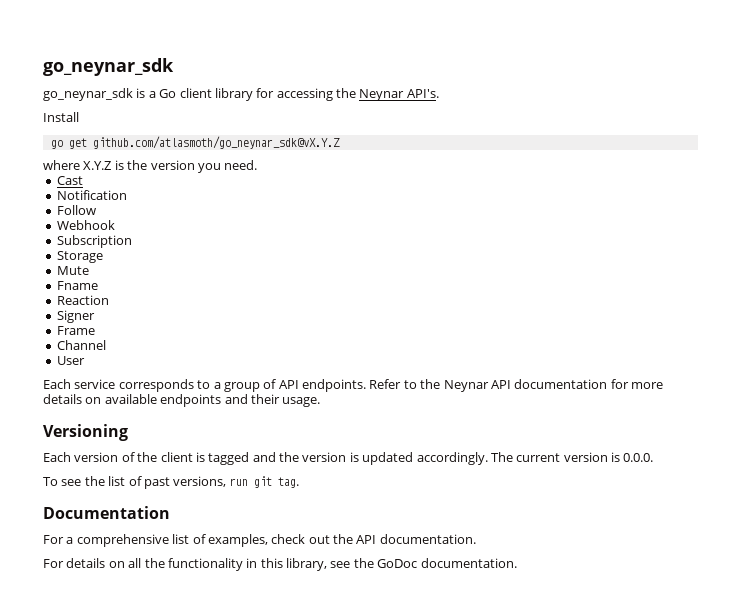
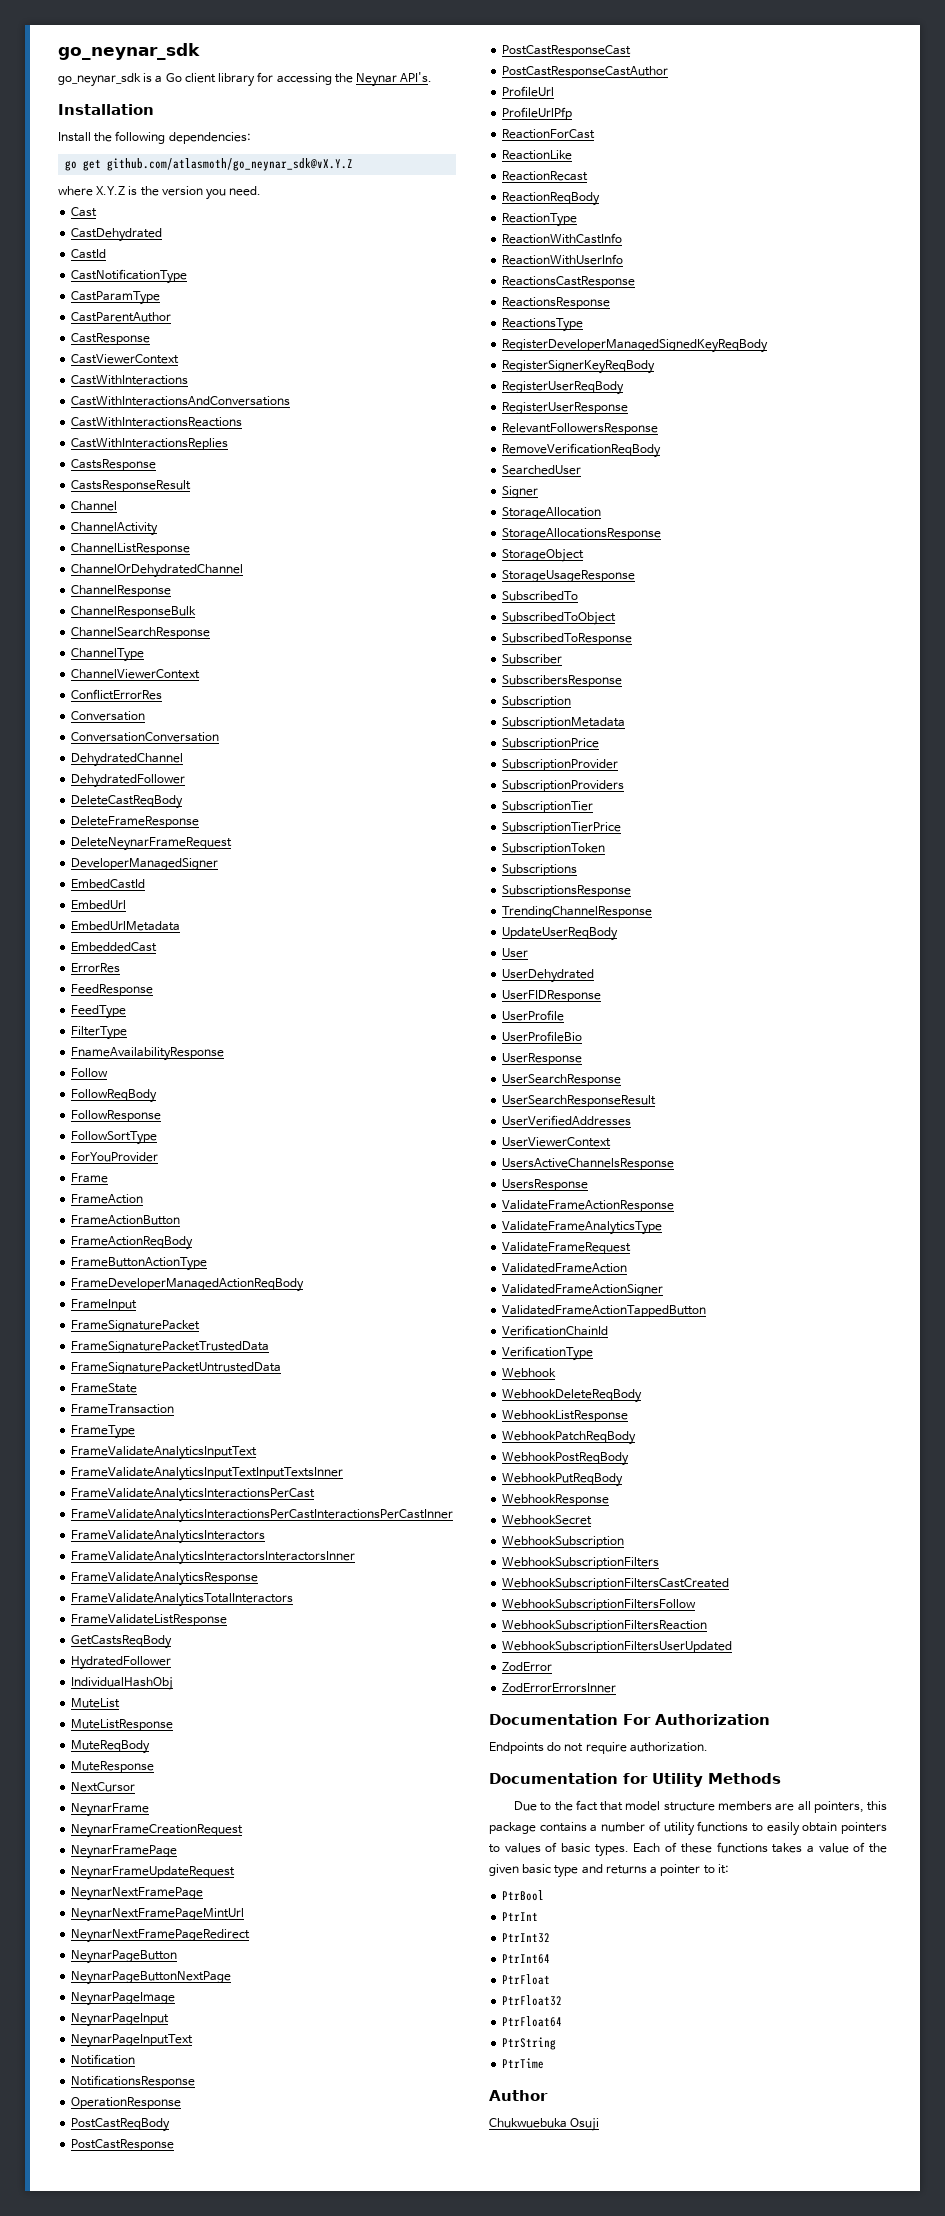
+ Installation
- Install
+ Install the following dependencies:
+ CastDehydrated
+ CastId
+ CastNotificationType
+ CastParamType
+ CastParentAuthor
+ CastResponse
+ CastViewerContext
+ CastWithInteractions
+ CastWithInteractionsAndConversations
+ CastWithInteractionsReactions
+ CastWithInteractionsReplies
+ CastsResponse
+ CastsResponseResult
+ Channel
+ ChannelActivity
+ ChannelListResponse
+ ChannelOrDehydratedChannel
+ ChannelResponse
+ ChannelResponseBulk
+ ChannelSearchResponse
+ ChannelType
+ ChannelViewerContext
+ ConflictErrorRes
+ Conversation
+ ConversationConversation
+ DehydratedChannel
+ DehydratedFollower
+ DeleteCastReqBody
+ DeleteFrameResponse
+ DeleteNeynarFrameRequest
+ DeveloperManagedSigner
+ EmbedCastId
+ EmbedUrl
+ EmbedUrlMetadata
+ EmbeddedCast
+ ErrorRes
+ FeedResponse
+ FeedType
+ FilterType
+ FnameAvailabilityResponse
+ Follow
+ FollowReqBody
+ FollowResponse
+ FollowSortType
+ ForYouProvider
+ Frame
+ FrameAction
+ FrameActionButton
+ FrameActionReqBody
+ FrameButtonActionType
+ FrameDeveloperManagedActionReqBody
+ FrameInput
+ FrameSignaturePacket
+ FrameSignaturePacketTrustedData
+ FrameSignaturePacketUntrustedData
+ FrameState
+ FrameTransaction
+ FrameType
+ FrameValidateAnalyticsInputText
+ FrameValidateAnalyticsInputTextInputTextsInner
+ FrameValidateAnalyticsInteractionsPerCast
+ FrameValidateAnalyticsInteractionsPerCastInteractionsPerCastInner
+ FrameValidateAnalyticsInteractors
+ FrameValidateAnalyticsInteractorsInteractorsInner
+ FrameValidateAnalyticsResponse
+ FrameValidateAnalyticsTotalInteractors
+ FrameValidateListResponse
+ GetCastsReqBody
+ HydratedFollower
+ IndividualHashObj
+ MuteList
+ MuteListResponse
+ MuteReqBody
+ MuteResponse
+ NextCursor
+ NeynarFrame
+ NeynarFrameCreationRequest
+ NeynarFramePage
+ NeynarFrameUpdateRequest
+ NeynarNextFramePage
+ NeynarNextFramePageMintUrl
+ NeynarNextFramePageRedirect
+ NeynarPageButton
+ NeynarPageButtonNextPage
+ NeynarPageImage
+ NeynarPageInput
+ NeynarPageInputText
  Notification
- Follow
+ NotificationsResponse
+ OperationResponse
+ PostCastReqBody
+ PostCastResponse
+ PostCastResponseCast
+ PostCastResponseCastAuthor
+ ProfileUrl
+ ProfileUrlPfp
+ ReactionForCast
+ ReactionLike
+ ReactionRecast
+ ReactionReqBody
+ ReactionType
+ ReactionWithCastInfo
+ ReactionWithUserInfo
+ ReactionsCastResponse
+ ReactionsResponse
+ ReactionsType
+ RegisterDeveloperManagedSignedKeyReqBody
+ RegisterSignerKeyReqBody
+ RegisterUserReqBody
+ RegisterUserResponse
+ RelevantFollowersResponse
+ RemoveVerificationReqBody
+ SearchedUser
+ Signer
+ StorageAllocation
+ StorageAllocationsResponse
+ StorageObject
+ StorageUsageResponse
+ SubscribedTo
+ SubscribedToObject
+ SubscribedToResponse
+ Subscriber
+ SubscribersResponse
+ Subscription
+ SubscriptionMetadata
+ SubscriptionPrice
+ SubscriptionProvider
+ SubscriptionProviders
+ SubscriptionTier
+ SubscriptionTierPrice
+ SubscriptionToken
+ Subscriptions
+ SubscriptionsResponse
+ TrendingChannelResponse
+ UpdateUserReqBody
+ User
+ UserDehydrated
+ UserFIDResponse
+ UserProfile
+ UserProfileBio
+ UserResponse
+ UserSearchResponse
+ UserSearchResponseResult
+ UserVerifiedAddresses
+ UserViewerContext
+ UsersActiveChannelsResponse
+ UsersResponse
+ ValidateFrameActionResponse
+ ValidateFrameAnalyticsType
+ ValidateFrameRequest
+ ValidatedFrameAction
+ ValidatedFrameActionSigner
+ ValidatedFrameActionTappedButton
+ VerificationChainId
+ VerificationType
  Webhook
- Subscription
- Storage
- Mute
- Fname
- Reaction
- Signer
- Frame
- Channel
- User
- Each service corresponds to a group of API endpoints. Refer to the Neynar API documentation for more details on available endpoints and their usage.
- Versioning
- Each version of the client is tagged and the version is updated accordingly. The current version is 0.0.0.
- To see the list of past versions, run git tag.
- Documentation
- For a comprehensive list of examples, check out the API documentation.
- For details on all the functionality in this library, see the GoDoc documentation.
+ WebhookDeleteReqBody
+ WebhookListResponse
+ WebhookPatchReqBody
+ WebhookPostReqBody
+ WebhookPutReqBody
+ WebhookResponse
+ WebhookSecret
+ WebhookSubscription
+ WebhookSubscriptionFilters
+ WebhookSubscriptionFiltersCastCreated
+ WebhookSubscriptionFiltersFollow
+ WebhookSubscriptionFiltersReaction
+ WebhookSubscriptionFiltersUserUpdated
+ ZodError
+ ZodErrorErrorsInner
+ Documentation For Authorization
+ Endpoints do not require authorization.
+ Documentation for Utility Methods
+ Due to the fact that model structure members are all pointers, this package contains a number of utility functions to easily obtain pointers to values of basic types. Each of these functions takes a value of the given basic type and returns a pointer to it:
+ PtrBool
+ PtrInt
+ PtrInt32
+ PtrInt64
+ PtrFloat
+ PtrFloat32
+ PtrFloat64
+ PtrString
+ PtrTime
+ Author
+ Chukwuebuka Osuji

